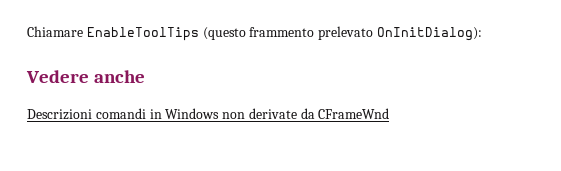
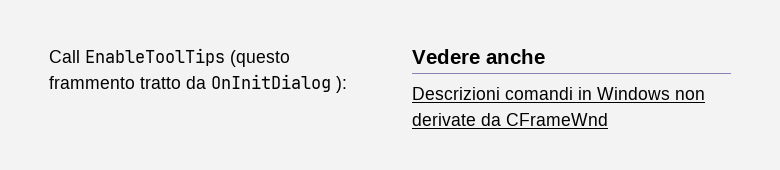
- Chiamare EnableToolTips (questo frammento prelevato OnInitDialog):
+ Call EnableToolTips (questo frammento tratto da OnInitDialog ):

